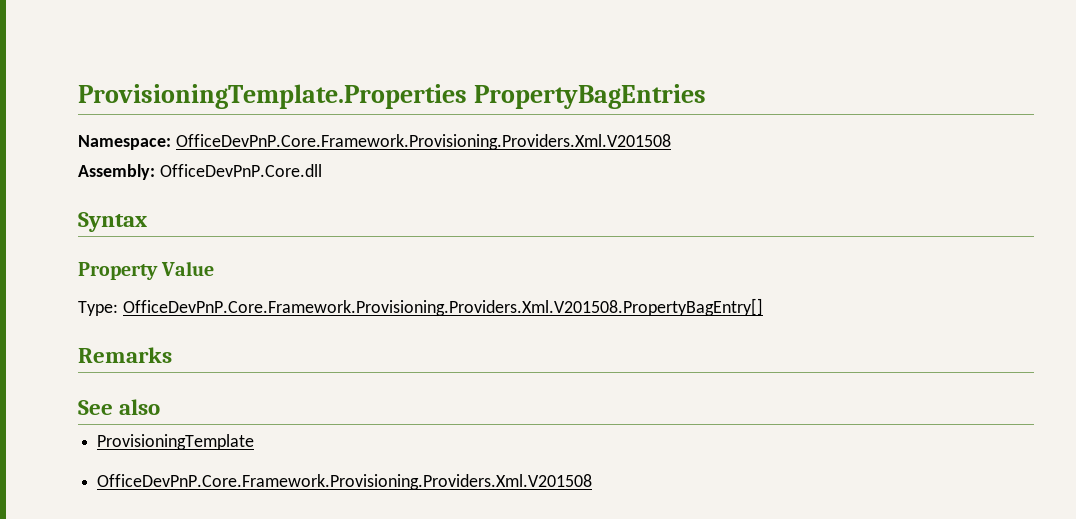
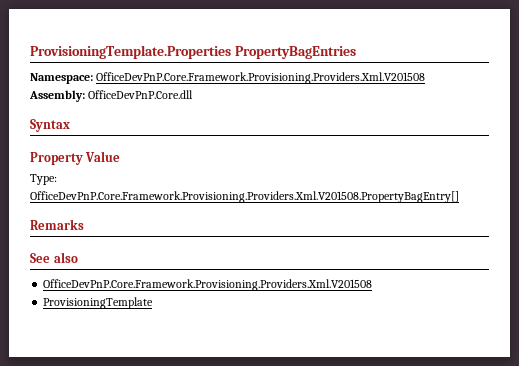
  See also
+ OfficeDevPnP.Core.Framework.Provisioning.Providers.Xml.V201508
  ProvisioningTemplate
- OfficeDevPnP.Core.Framework.Provisioning.Providers.Xml.V201508

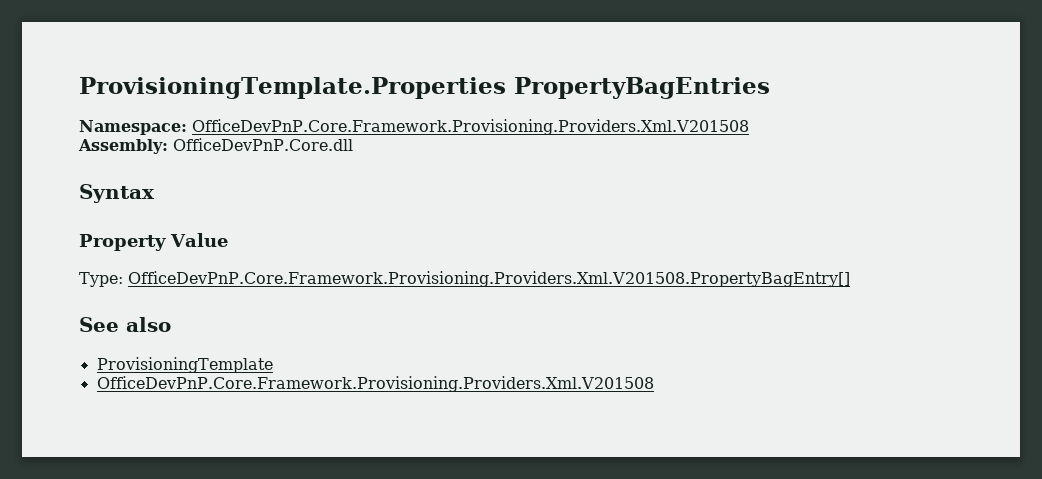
- Remarks
  See also
+ ProvisioningTemplate
  OfficeDevPnP.Core.Framework.Provisioning.Providers.Xml.V201508
- ProvisioningTemplate

